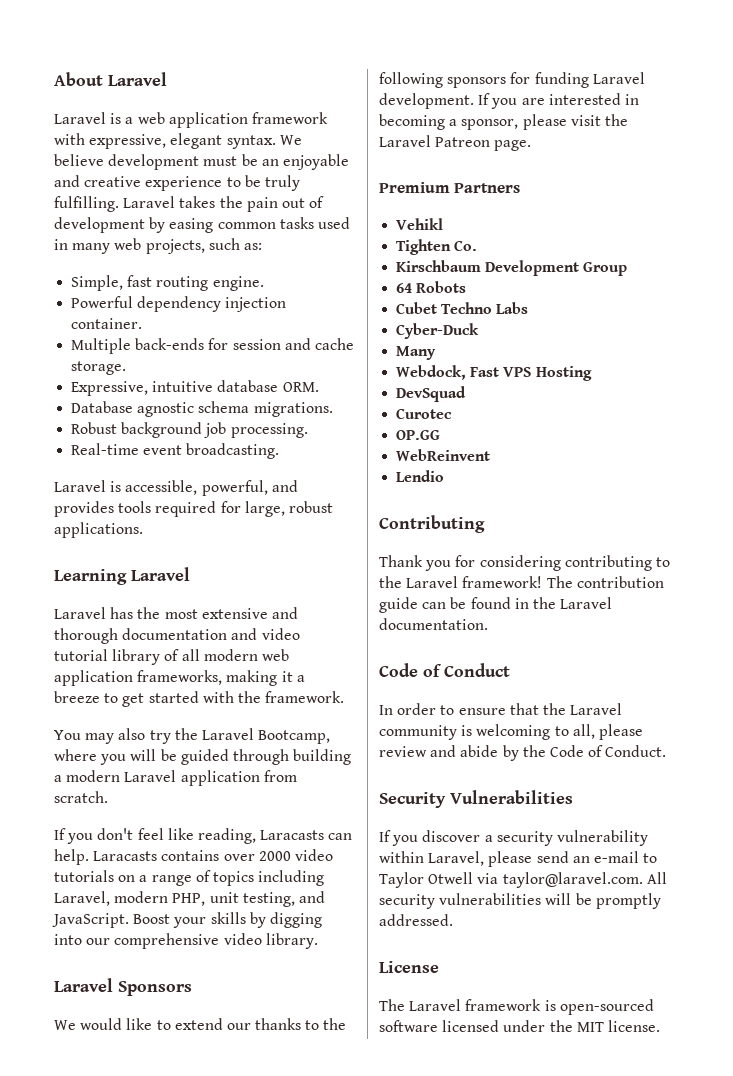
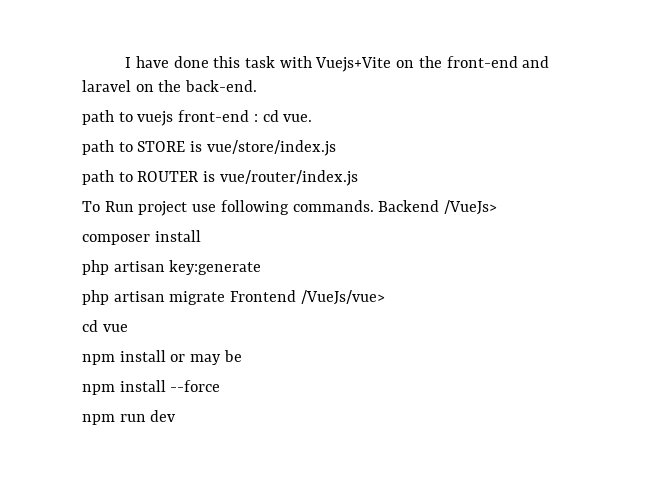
- About Laravel
- Laravel is a web application framework with expressive, elegant syntax. We believe development must be an enjoyable and creative experience to be truly fulfilling. Laravel takes the pain out of development by easing common tasks used in many web projects, such as:
- Simple, fast routing engine.
- Powerful dependency injection container.
- Multiple back-ends for session and cache storage.
- Expressive, intuitive database ORM.
- Database agnostic schema migrations.
- Robust background job processing.
- Real-time event broadcasting.
- Laravel is accessible, powerful, and provides tools required for large, robust applications.
- Learning Laravel
- Laravel has the most extensive and thorough documentation and video tutorial library of all modern web application frameworks, making it a breeze to get started with the framework.
- You may also try the Laravel Bootcamp, where you will be guided through building a modern Laravel application from scratch.
- If you don't feel like reading, Laracasts can help. Laracasts contains over 2000 video tutorials on a range of topics including Laravel, modern PHP, unit testing, and JavaScript. Boost your skills by digging into our comprehensive video library.
- Laravel Sponsors
- We would like to extend our thanks to the following sponsors for funding Laravel development. If you are interested in becoming a sponsor, please visit the Laravel Patreon page.
- Premium Partners
- Vehikl
- Tighten Co.
- Kirschbaum Development Group
- 64 Robots
- Cubet Techno Labs
- Cyber-Duck
- Many
- Webdock, Fast VPS Hosting
- DevSquad
- Curotec
- OP.GG
- WebReinvent
- Lendio
- Contributing
- Thank you for considering contributing to the Laravel framework! The contribution guide can be found in the Laravel documentation.
- Code of Conduct
- In order to ensure that the Laravel community is welcoming to all, please review and abide by the Code of Conduct.
- Security Vulnerabilities
- If you discover a security vulnerability within Laravel, please send an e-mail to Taylor Otwell via taylor@laravel.com. All security vulnerabilities will be promptly addressed.
- License
- The Laravel framework is open-sourced software licensed under the MIT license.
+ I have done this task with Vuejs+Vite on the front-end and laravel on the back-end.
+ path to vuejs front-end : cd vue.
+ path to STORE is vue/store/index.js
+ path to ROUTER is vue/router/index.js
+ To Run project use following commands. Backend /VueJs>
+ composer install
+ php artisan key:generate
+ php artisan migrate Frontend /VueJs/vue>
+ cd vue
+ npm install or may be
+ npm install --force
+ npm run dev

